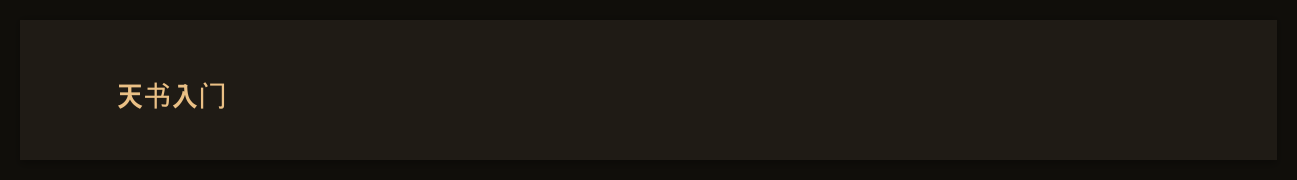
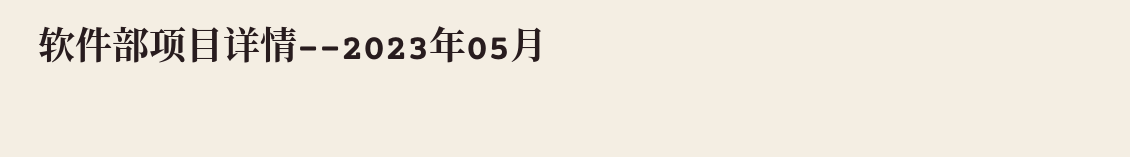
- 天书入门
+ 软件部项目详情--2023年05月

